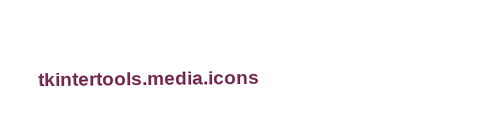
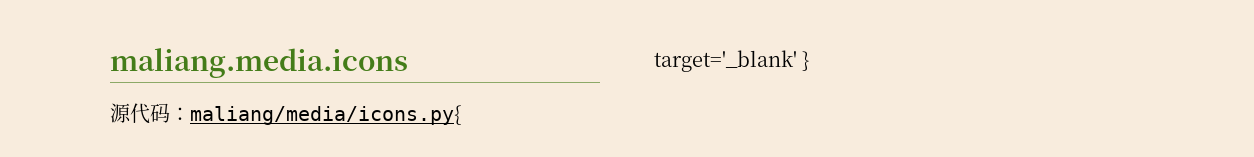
- tkintertools.media.icons
+ maliang.media.icons
+ 源代码：maliang/media/icons.py{ target='_blank' }

